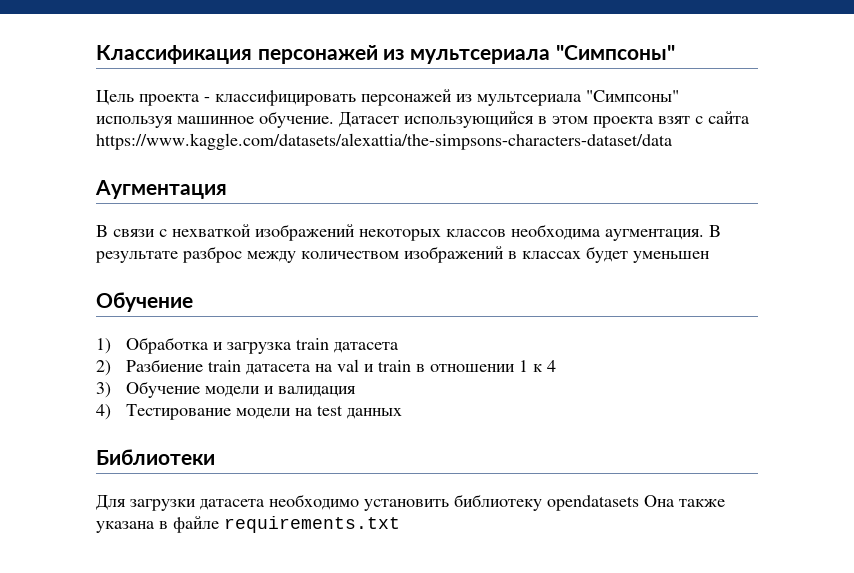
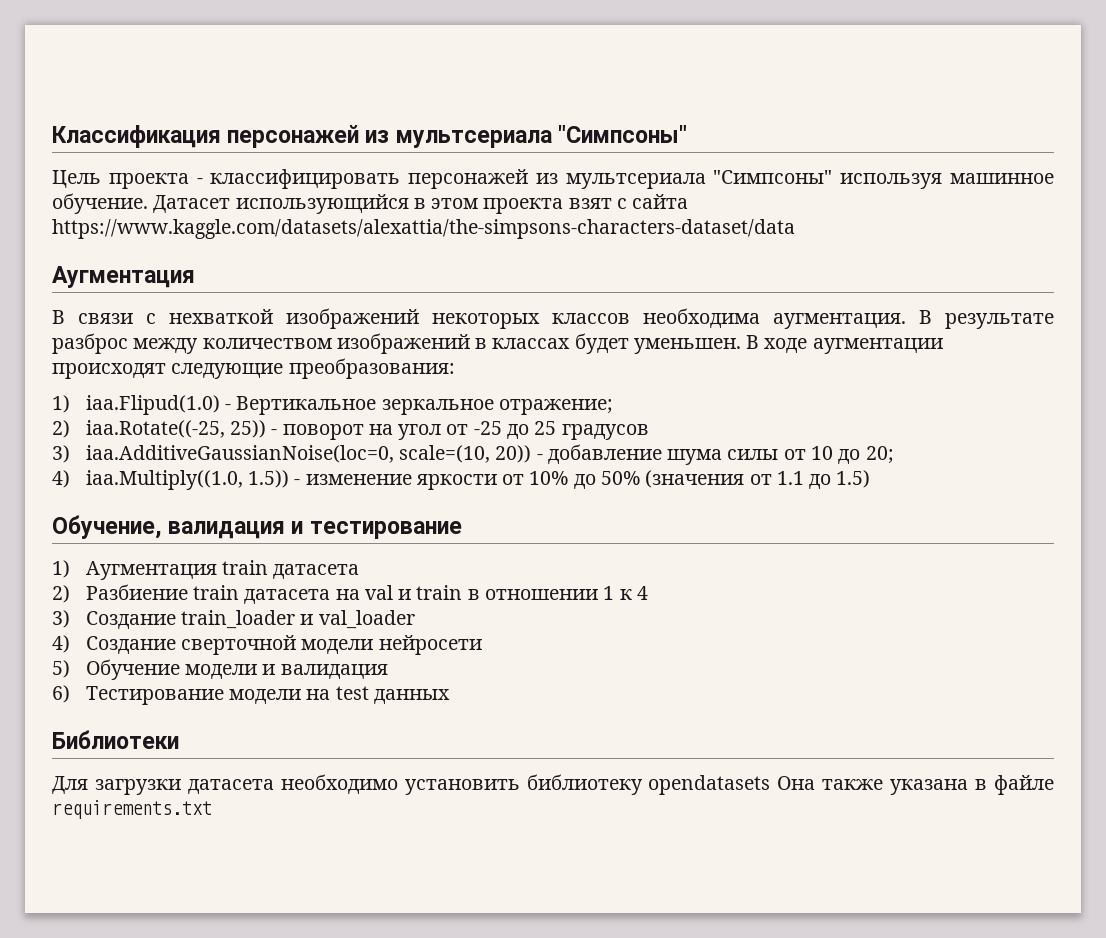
- В результате разброс между количеством изображений в классах будет уменьшен
- Обучение
- 1) Обработка и загрузка train датасета
+ В результате разброс между количеством изображений в классах будет уменьшен. В ходе аугментации происходят следующие преобразования:
+ 1) iaa.Flipud(1.0) - Вертикальное зеркальное отражение;
+ 2) iaa.Rotate((-25, 25)) - поворот на угол от -25 до 25 градусов
+ 3) iaa.AdditiveGaussianNoise(loc=0, scale=(10, 20)) - добавление шума силы от 10 до 20;
+ 4) iaa.Multiply((1.0, 1.5)) - изменение яркости от 10% до 50% (значения от 1.1 до 1.5)
+ Обучение, валидация и тестирование
+ 1) Аугментация train датасета
- 3) Обучение модели и валидация
+ 3) Создание train_loader и val_loader
+ 4) Создание сверточной модели нейросети
+ 5) Обучение модели и валидация
- 4) Тестирование модели на test данных
+ 6) Тестирование модели на test данных

